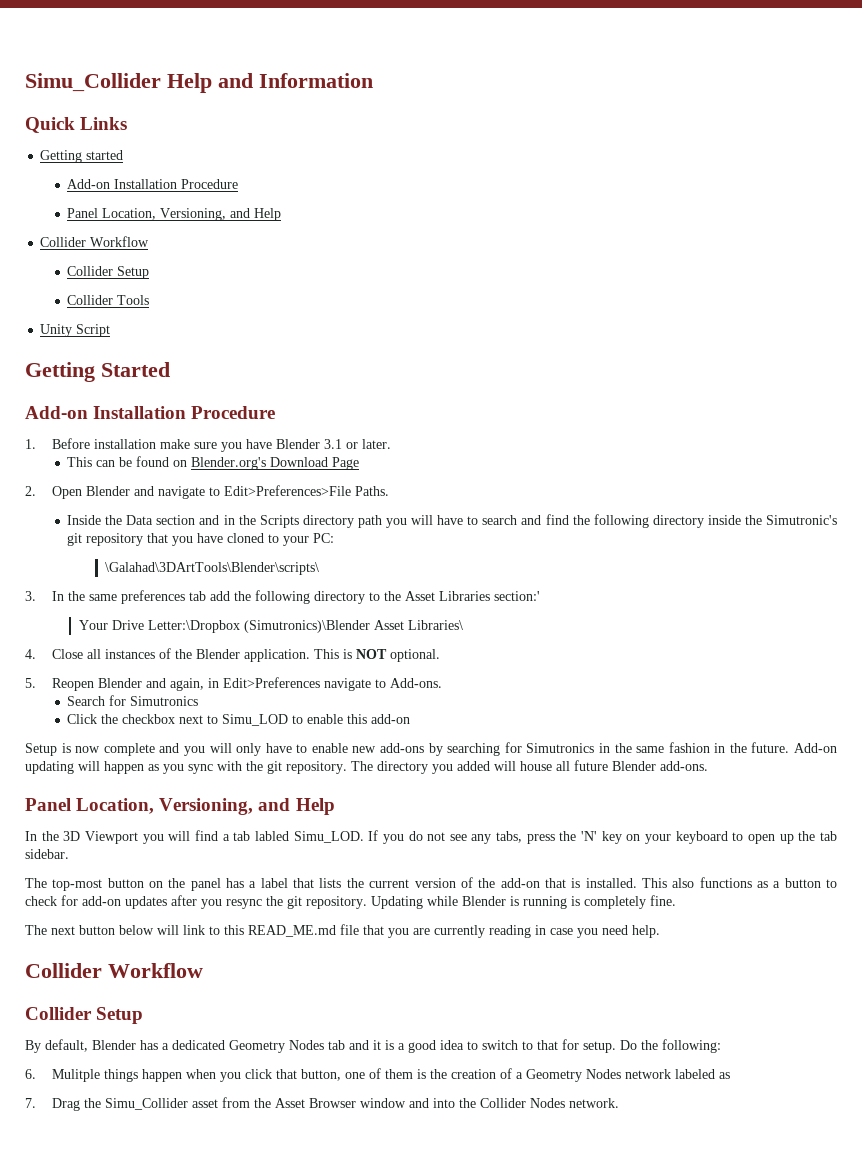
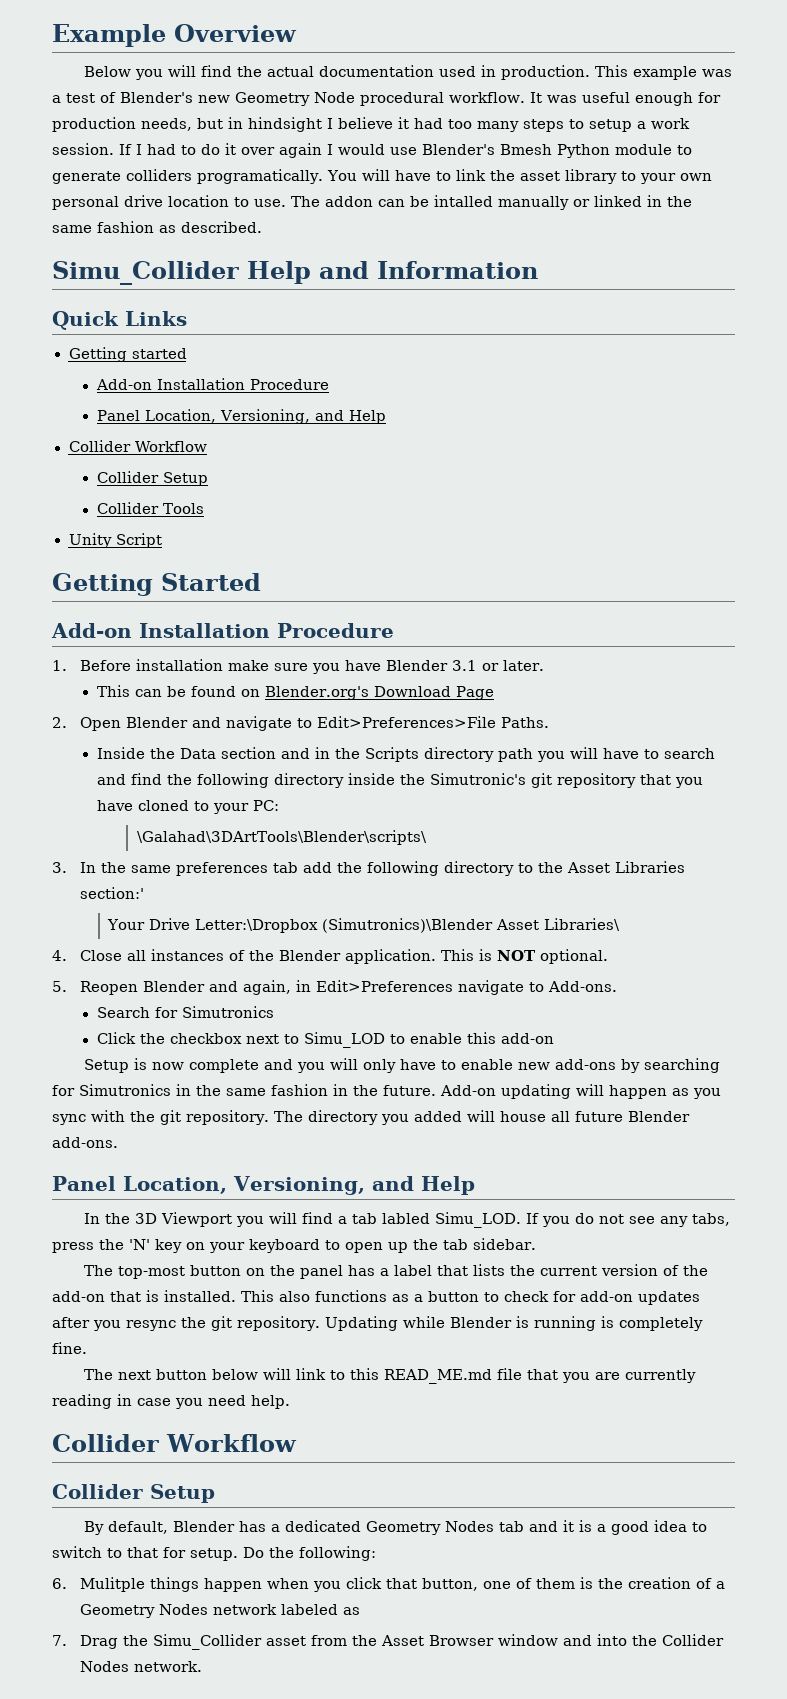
+ Example Overview
+ Below you will find the actual documentation used in production. This example was a test of Blender's new Geometry Node procedural workflow. It was useful enough for production needs, but in hindsight I believe it had too many steps to setup a work session. If I had to do it over again I would use Blender's Bmesh Python module to generate colliders programatically. You will have to link the asset library to your own personal drive location to use. The addon can be intalled manually or linked in the same fashion as described.

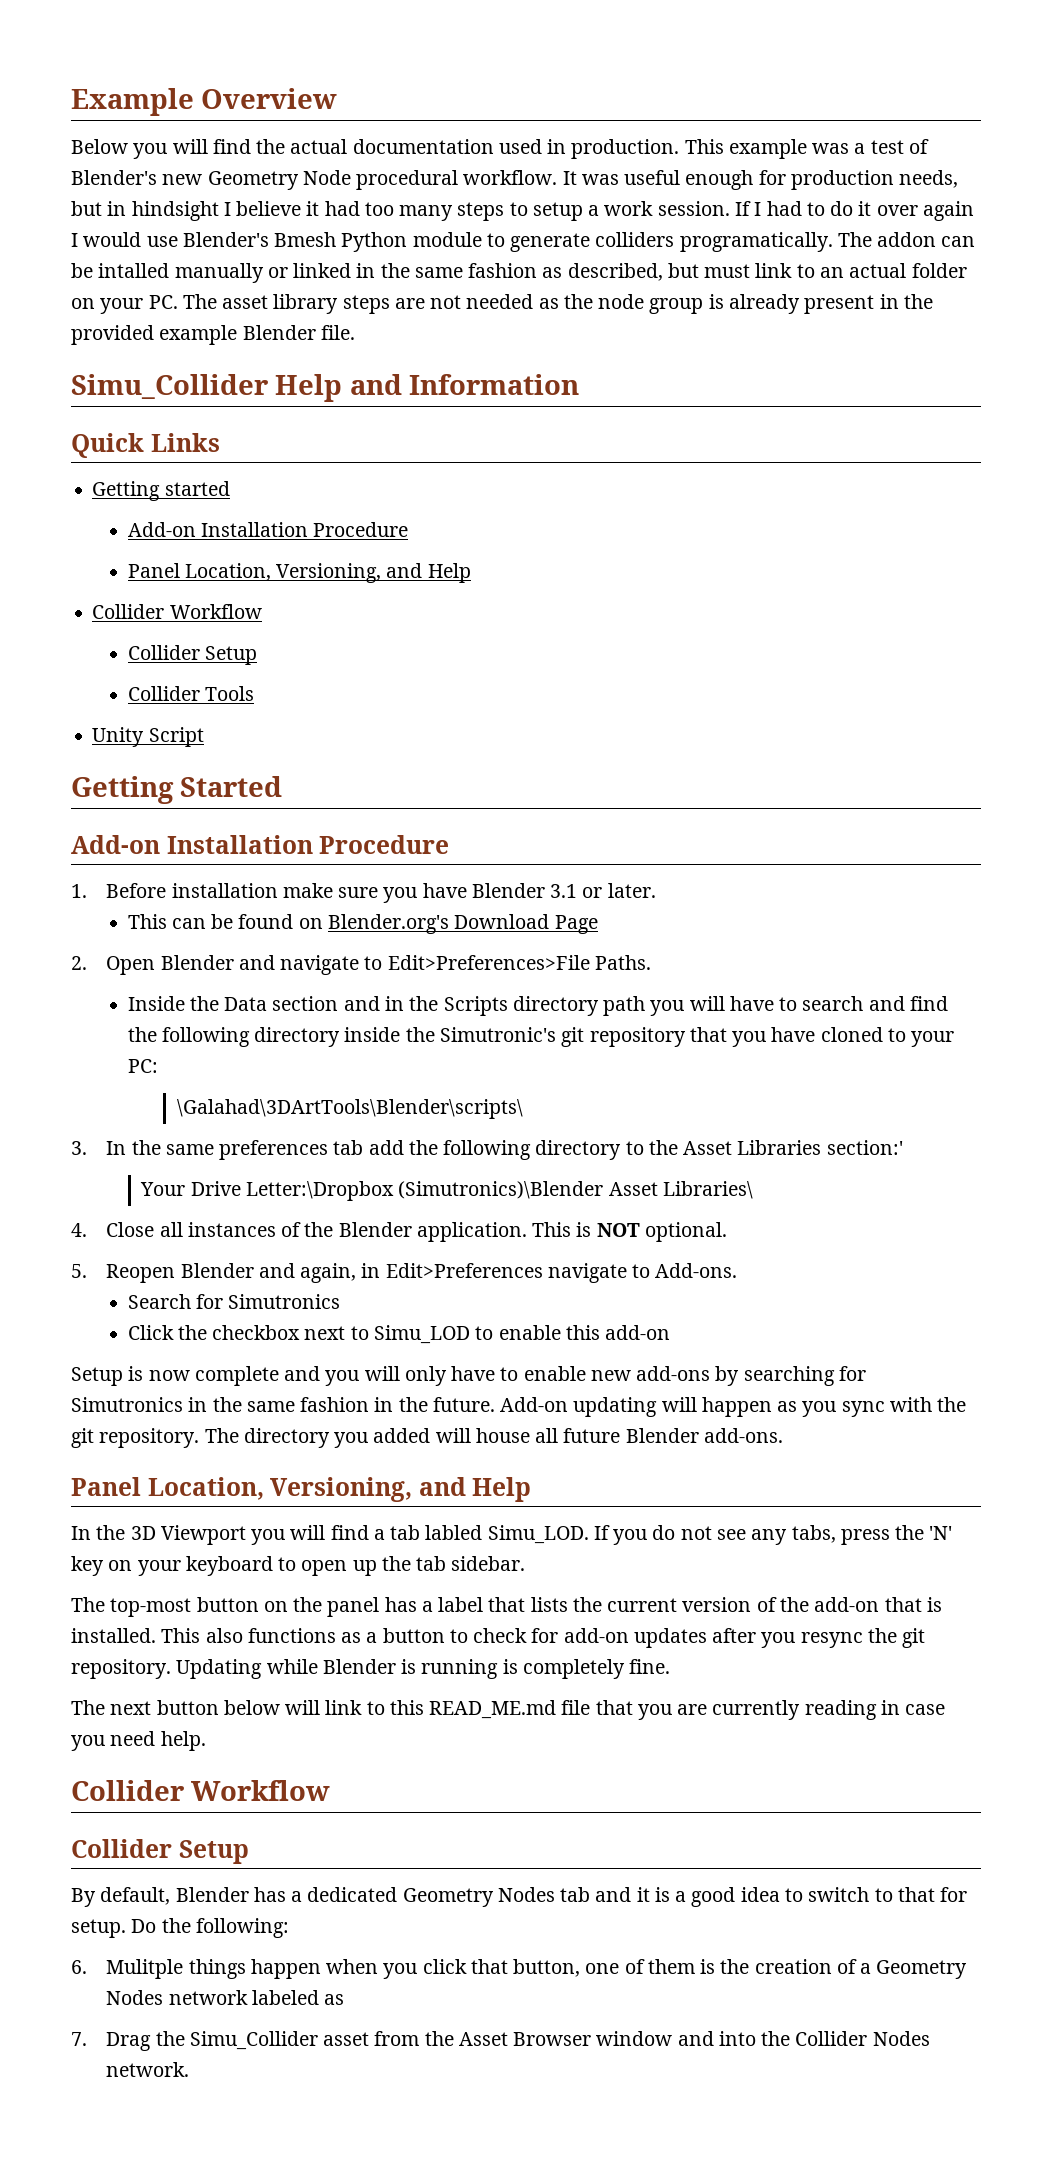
- You will have to link the asset library to your own personal drive location to use.
- The addon can be intalled manually or linked in the same fashion as described.
+ The addon can be intalled manually or linked in the same fashion as described, but must link to an actual folder on your PC. The asset library steps are not needed as the node group is already present in the provided example Blender file.

